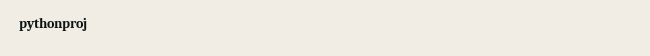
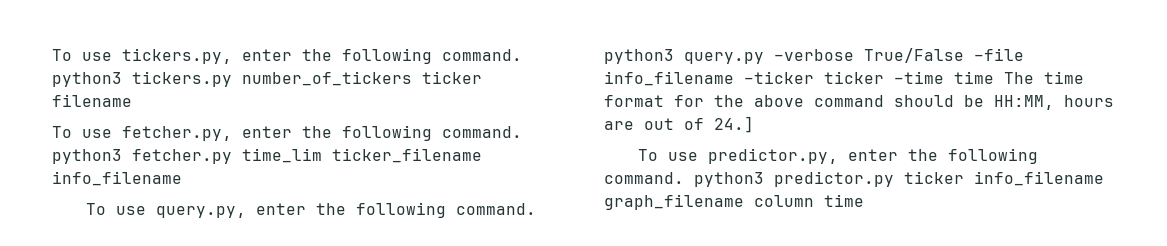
- pythonproj
+ To use tickers.py, enter the following command. python3 tickers.py number_of_tickers ticker filename
+ To use fetcher.py, enter the following command. python3 fetcher.py time_lim ticker_filename info_filename
+ To use query.py, enter the following command. python3 query.py –verbose True/False –file info_filename –ticker ticker –time time The time format for the above command should be HH:MM, hours are out of 24.]
+ To use predictor.py, enter the following command. python3 predictor.py ticker info_filename graph_filename column time

